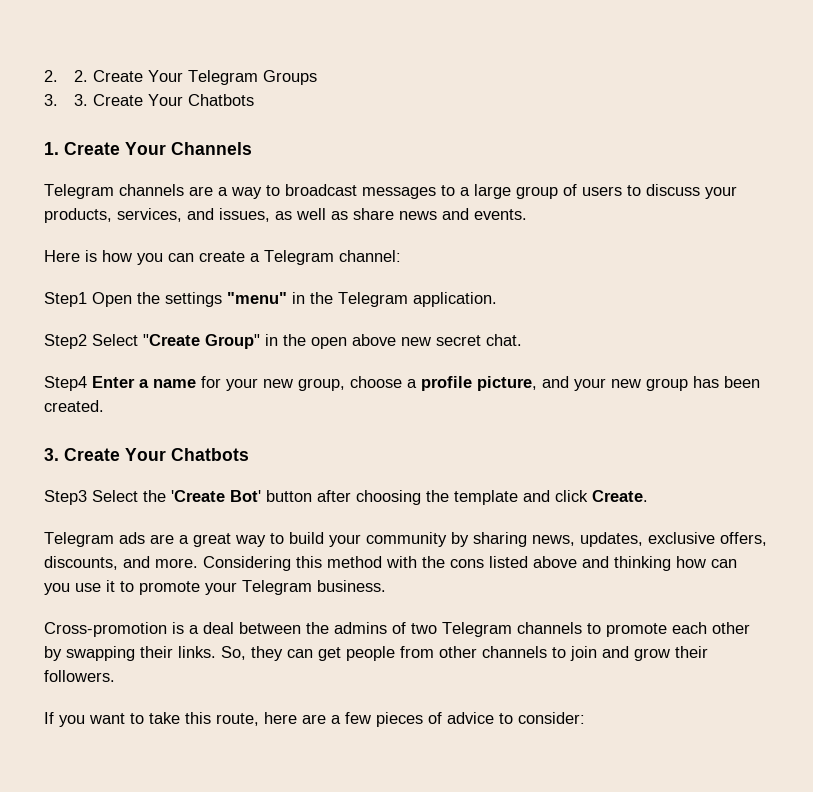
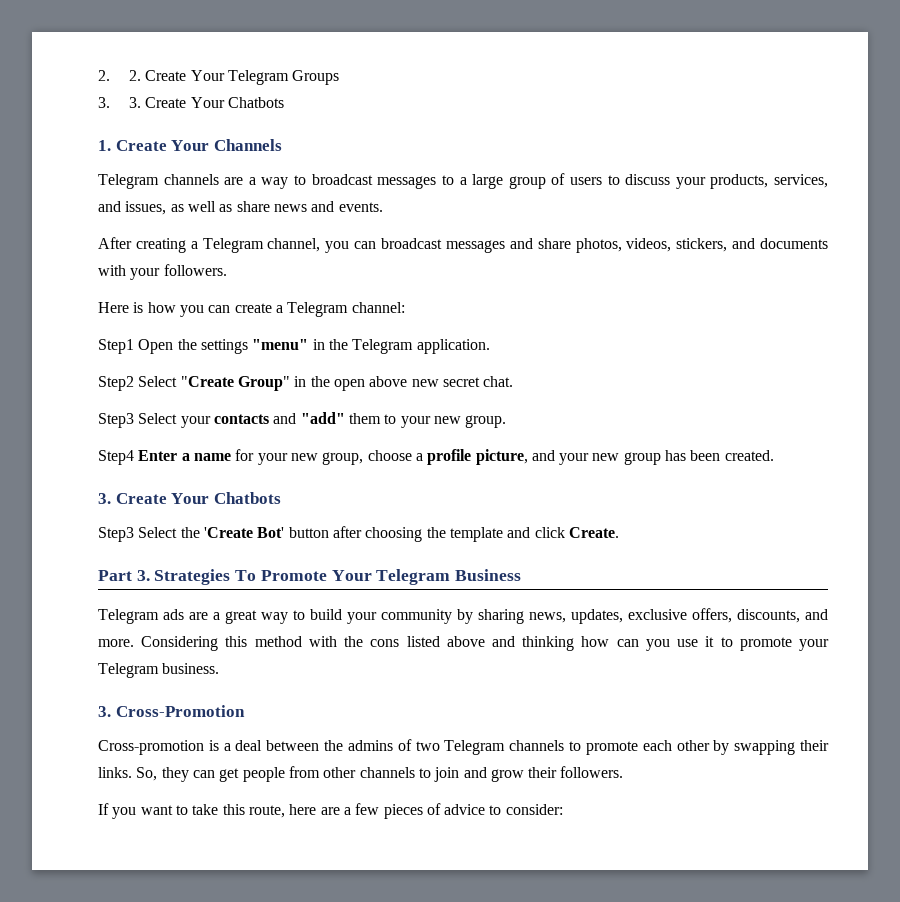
+ After creating a Telegram channel, you can broadcast messages and share photos, videos, stickers, and documents with your followers.
+ Step3 Select your contacts and "add" them to your new group.
+ Part 3. Strategies To Promote Your Telegram Business
+ 3. Cross-Promotion

